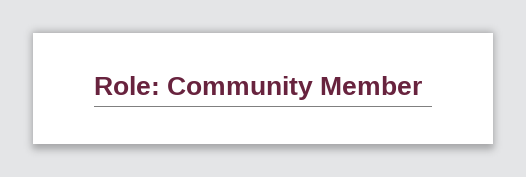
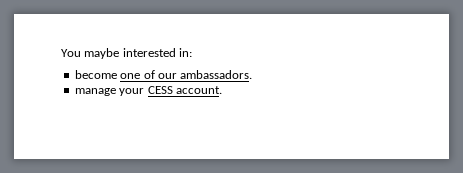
- Role: Community Member
+ You maybe interested in:
+ become one of our ambassadors.
+ manage your CESS account.

